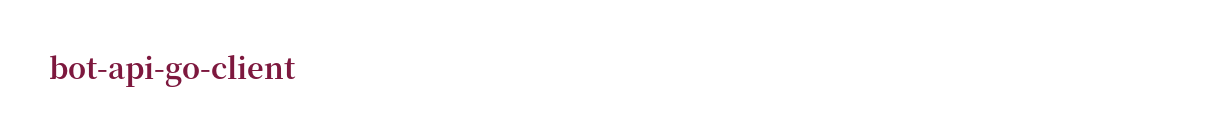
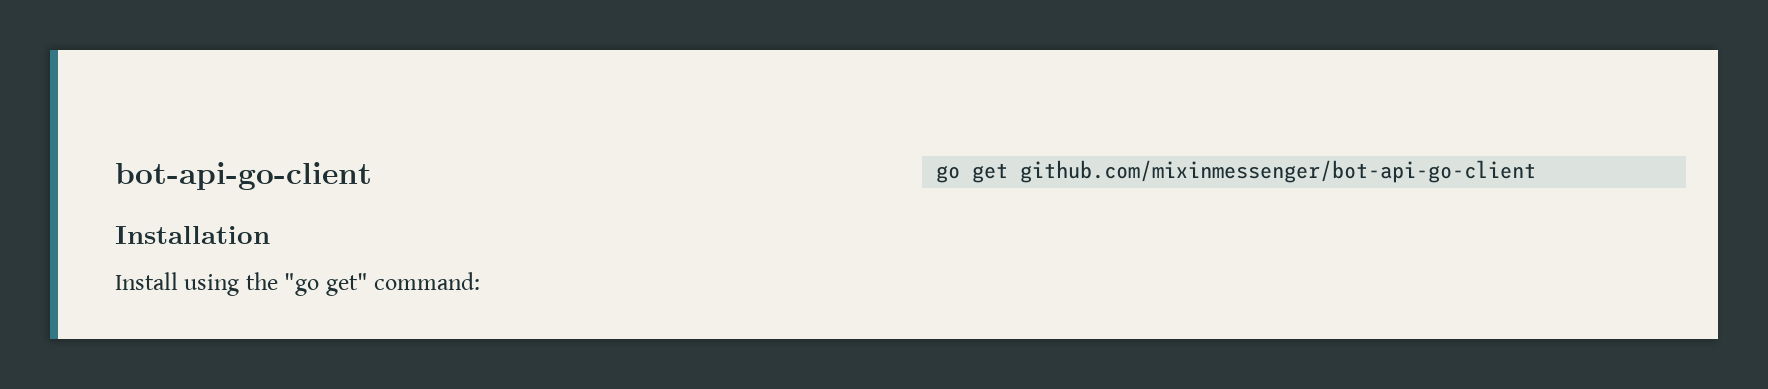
+ Installation
+ Install using the "go get" command:
+ go get github.com/mixinmessenger/bot-api-go-client

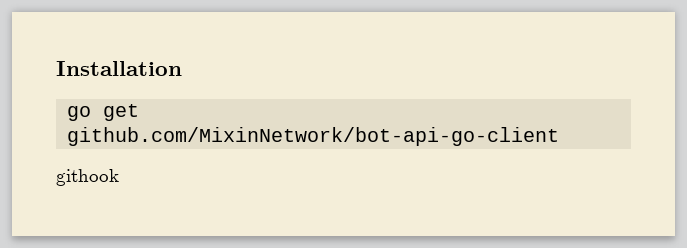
- bot-api-go-client
- Install using the "go get" command:
- go get github.com/mixinmessenger/bot-api-go-client
+ go get github.com/MixinNetwork/bot-api-go-client
+ githook

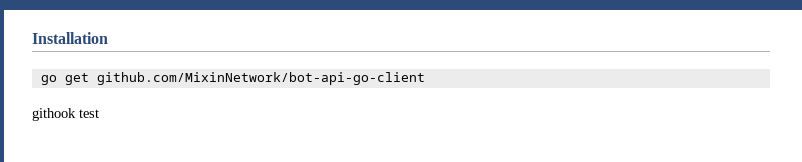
- githook
+ githook test

